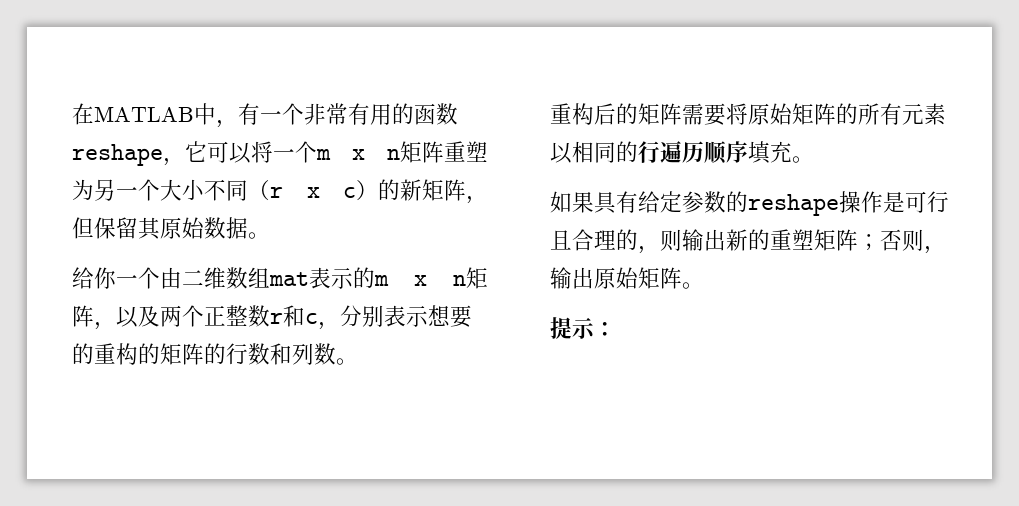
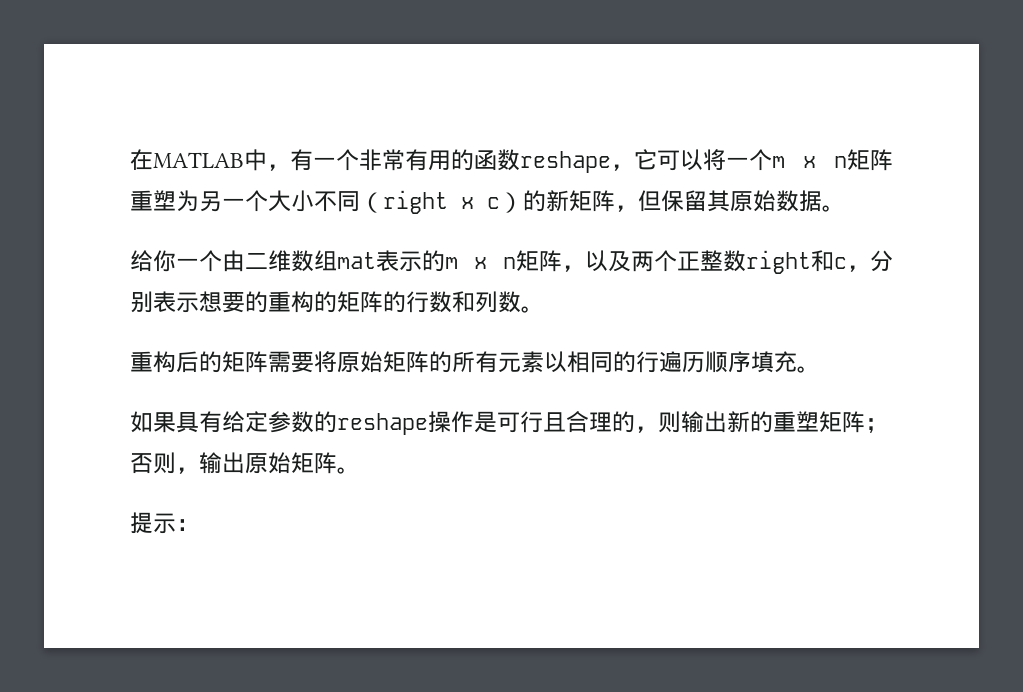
- 在MATLAB中，有一个非常有用的函数reshape，它可以将一个m x n矩阵重塑为另一个大小不同（r x c）的新矩阵，但保留其原始数据。
+ 在MATLAB中，有一个非常有用的函数reshape，它可以将一个m x n矩阵重塑为另一个大小不同（right x c）的新矩阵，但保留其原始数据。
- 给你一个由二维数组mat表示的m x n矩阵，以及两个正整数r和c，分别表示想要的重构的矩阵的行数和列数。
+ 给你一个由二维数组mat表示的m x n矩阵，以及两个正整数right和c，分别表示想要的重构的矩阵的行数和列数。

